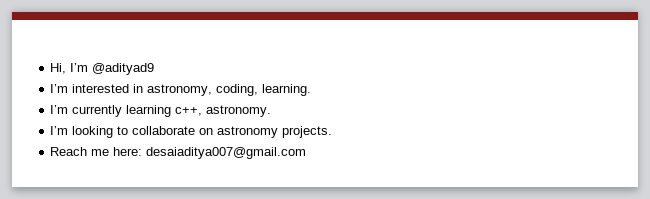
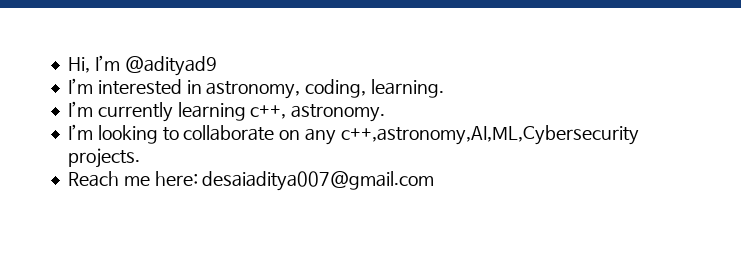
- I’m looking to collaborate on astronomy projects.
+ I’m looking to collaborate on any c++,astronomy,AI,ML,Cybersecurity projects.

